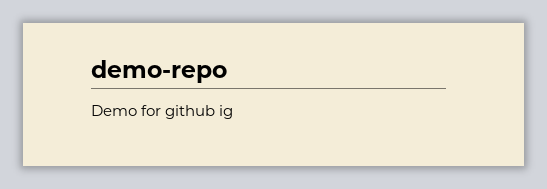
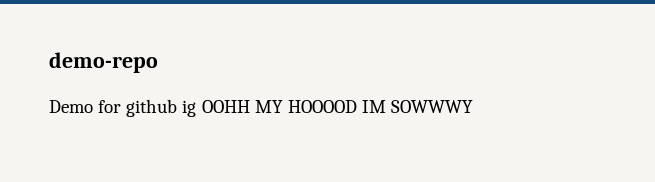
- Demo for github ig
+ Demo for github ig OOHH MY HOOOOD IM SOWWWY

